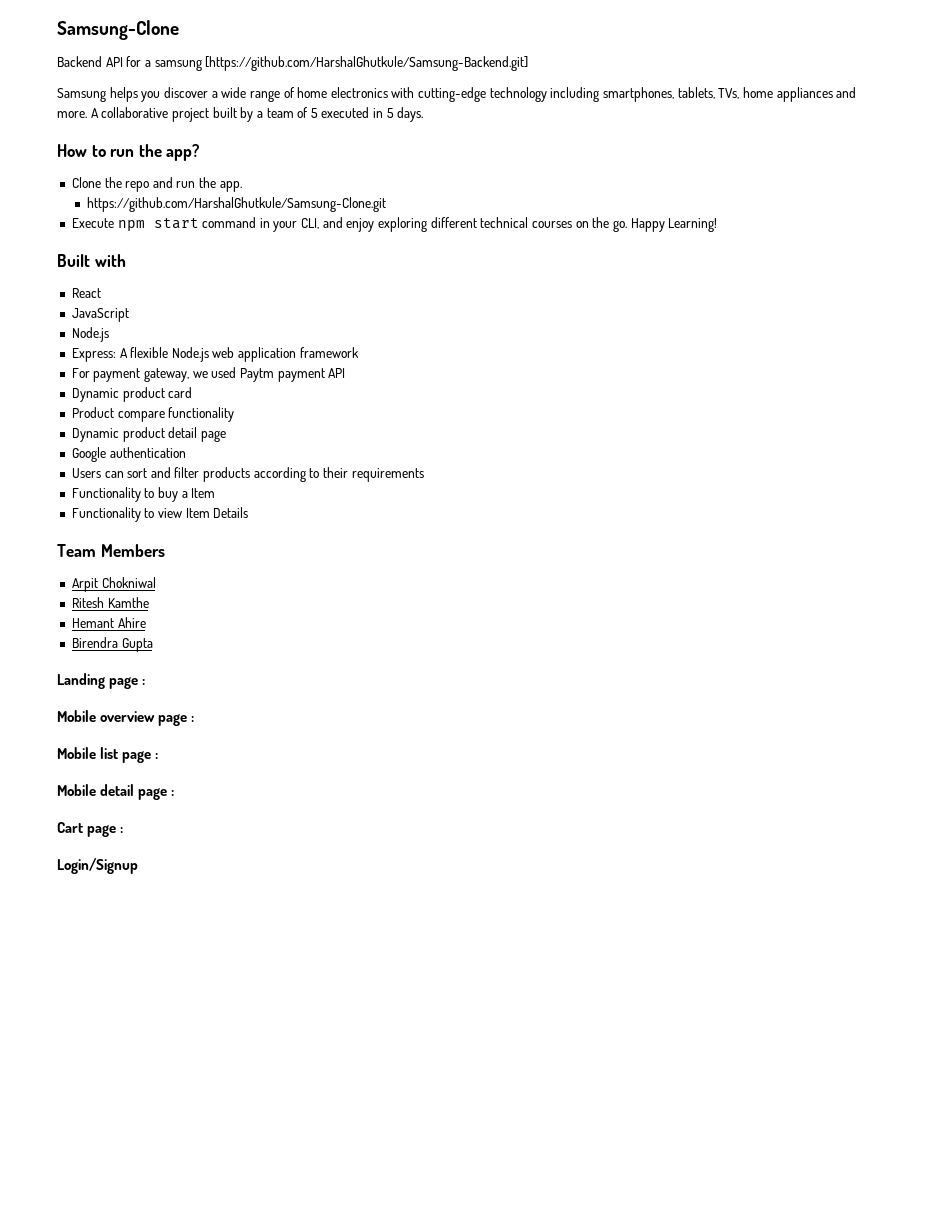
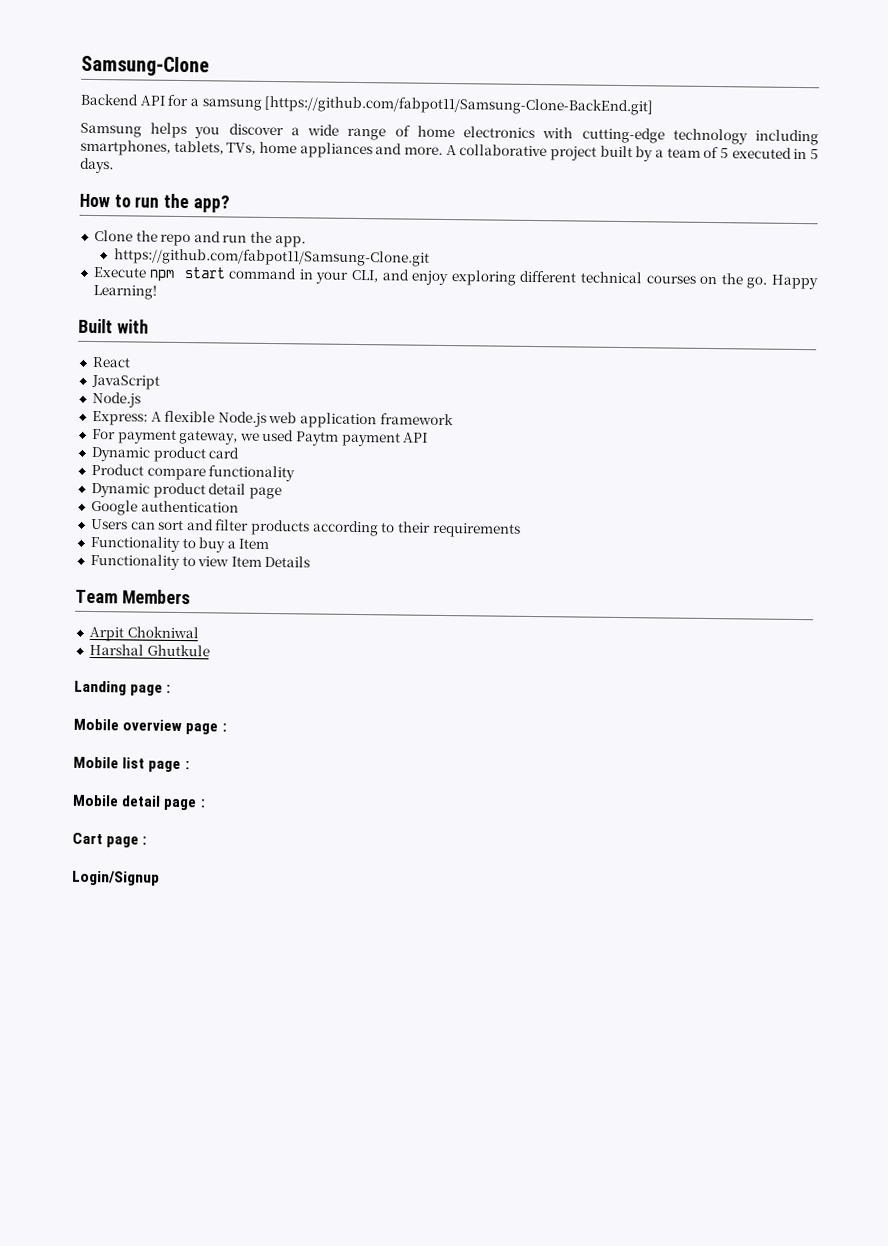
- Backend API for a samsung [https://github.com/HarshalGhutkule/Samsung-Backend.git]
+ Backend API for a samsung [https://github.com/fabpot11/Samsung-Clone-BackEnd.git]
- https://github.com/HarshalGhutkule/Samsung-Clone.git
+ https://github.com/fabpot11/Samsung-Clone.git
- Ritesh Kamthe
- Hemant Ahire
- Birendra Gupta
+ Harshal Ghutkule

